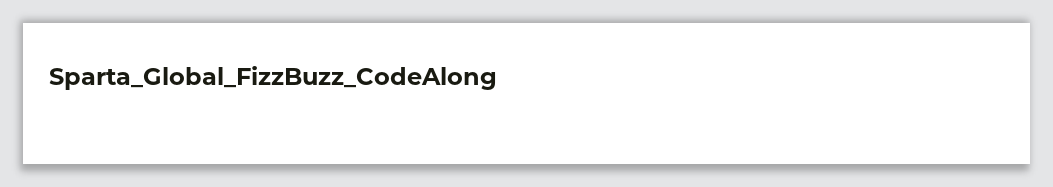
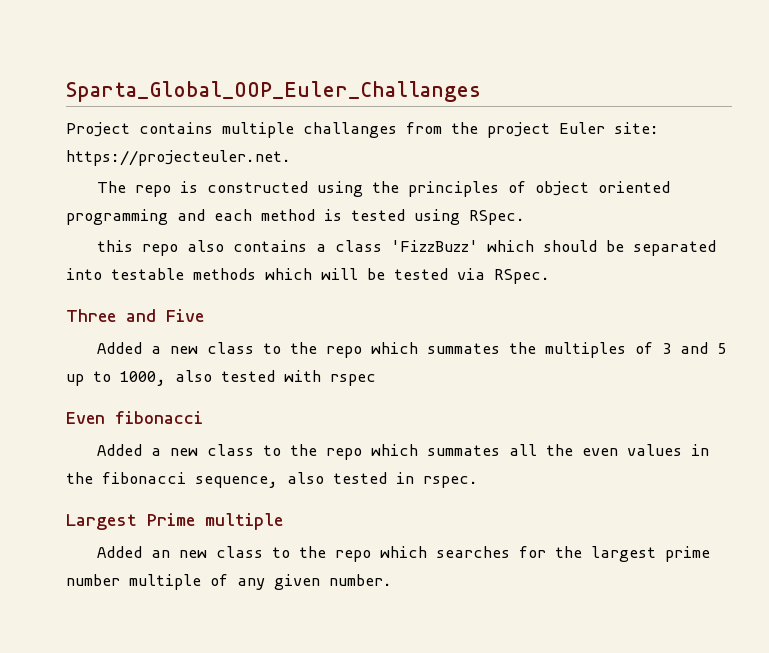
- Sparta_Global_FizzBuzz_CodeAlong
+ Sparta_Global_OOP_Euler_Challanges
+ Project contains multiple challanges from the project Euler site: https://projecteuler.net.
+ The repo is constructed using the principles of object oriented programming and each method is tested using RSpec.
+ this repo also contains a class 'FizzBuzz' which should be separated into testable methods which will be tested via RSpec.
+ Three and Five
+ Added a new class to the repo which summates the multiples of 3 and 5 up to 1000, also tested with rspec
+ Even fibonacci
+ Added a new class to the repo which summates all the even values in the fibonacci sequence, also tested in rspec.
+ Largest Prime multiple
+ Added an new class to the repo which searches for the largest prime number multiple of any given number.

